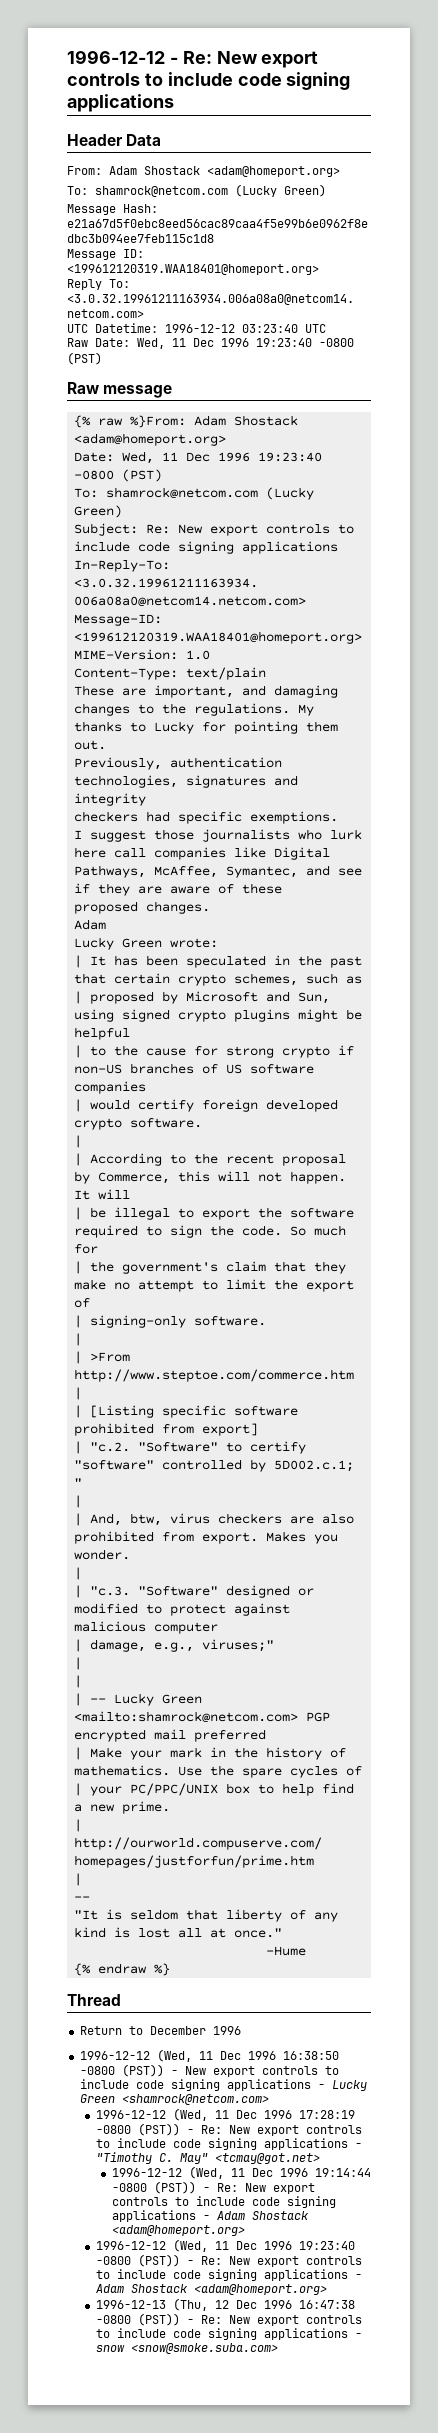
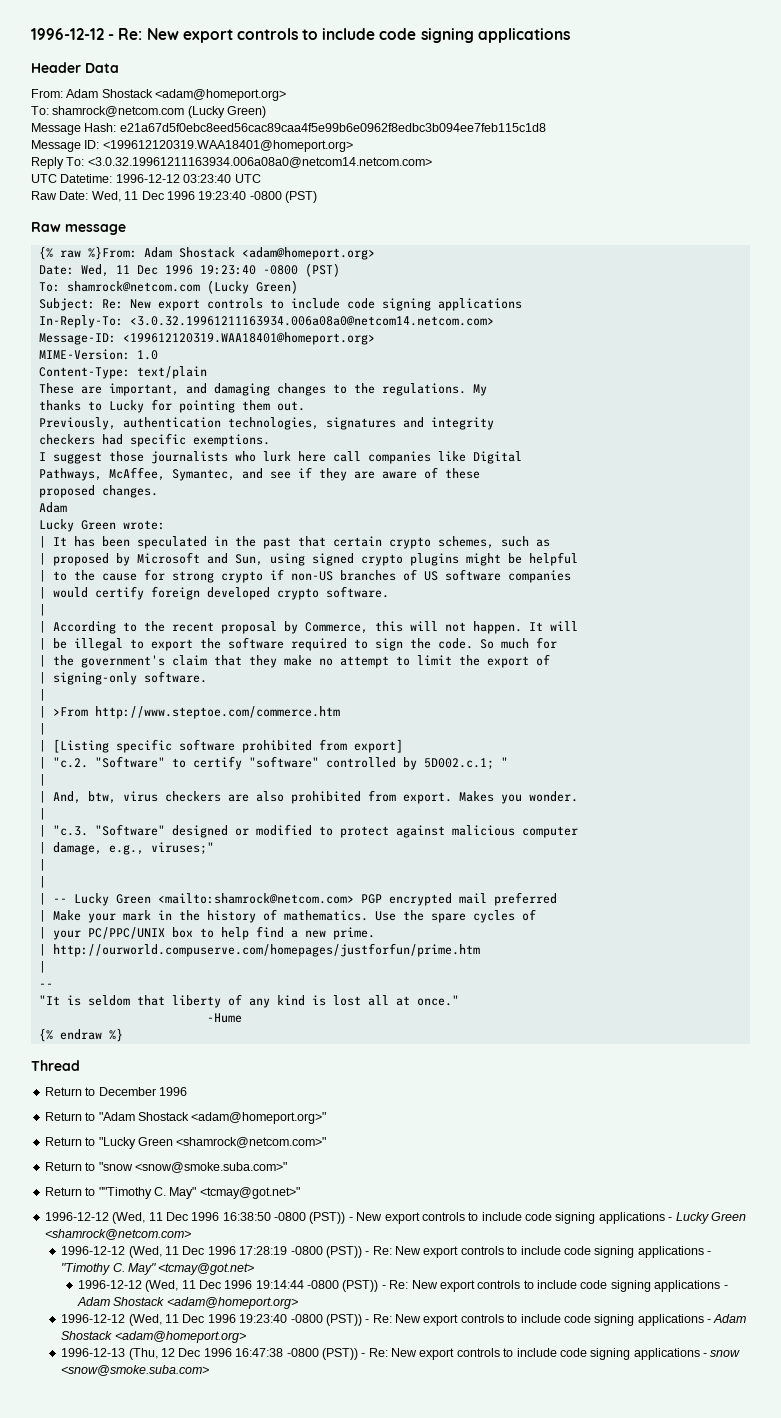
+ Return to "Adam Shostack <adam@homeport.org>"
+ Return to "Lucky Green <shamrock@netcom.com>"
+ Return to "snow <snow@smoke.suba.com>"
+ Return to ""Timothy C. May" <tcmay@got.net>"

